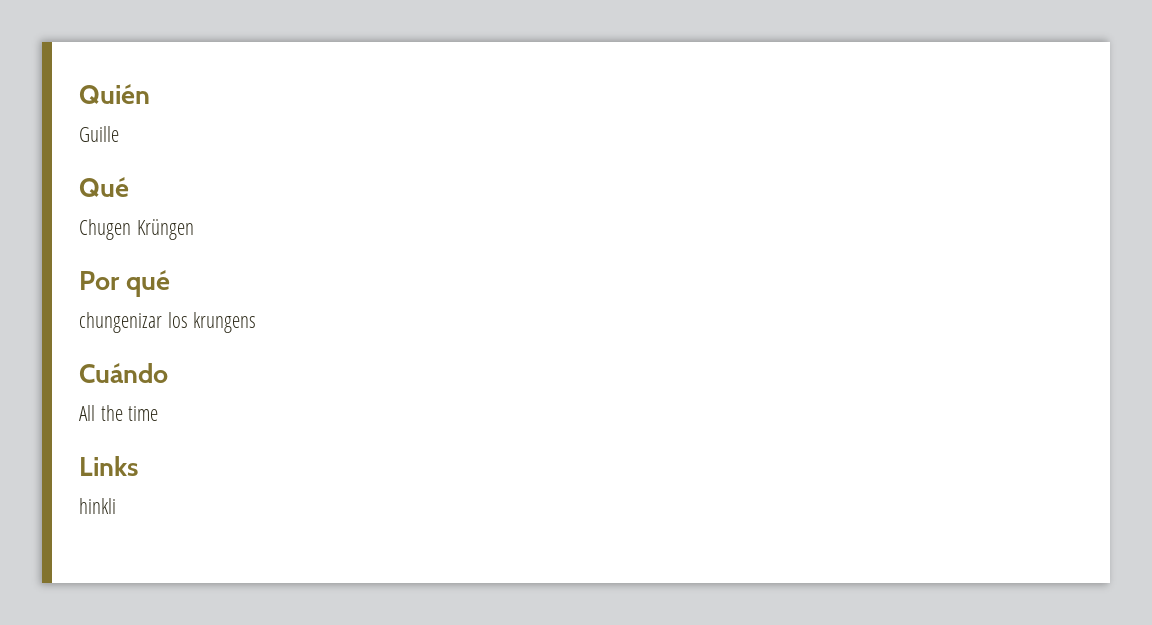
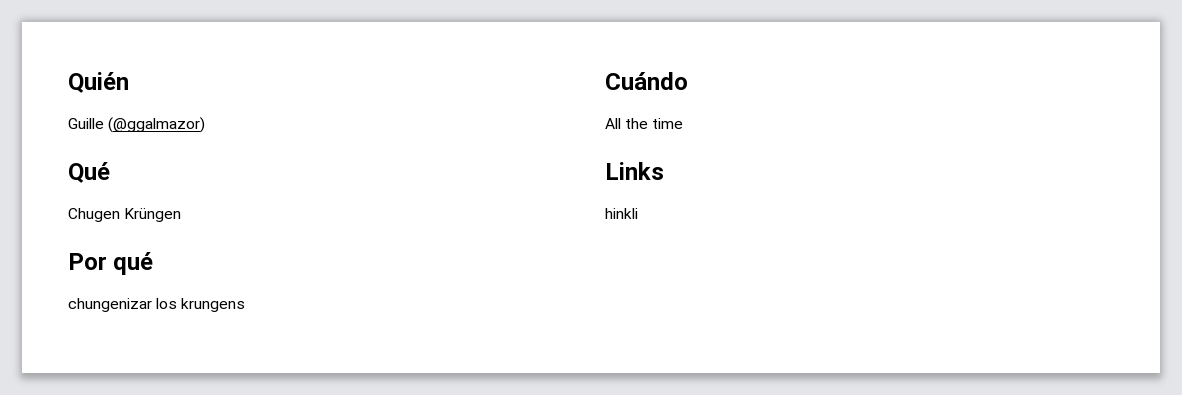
- Guille
+ Guille (@ggalmazor)

